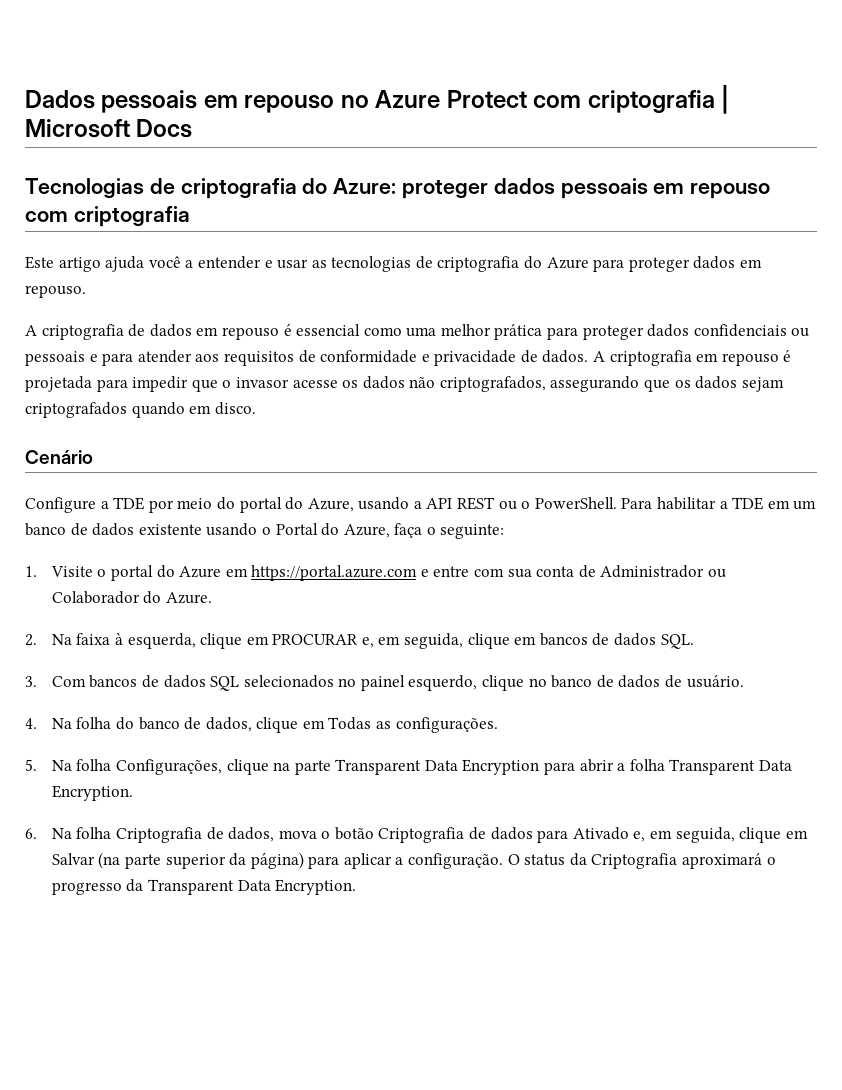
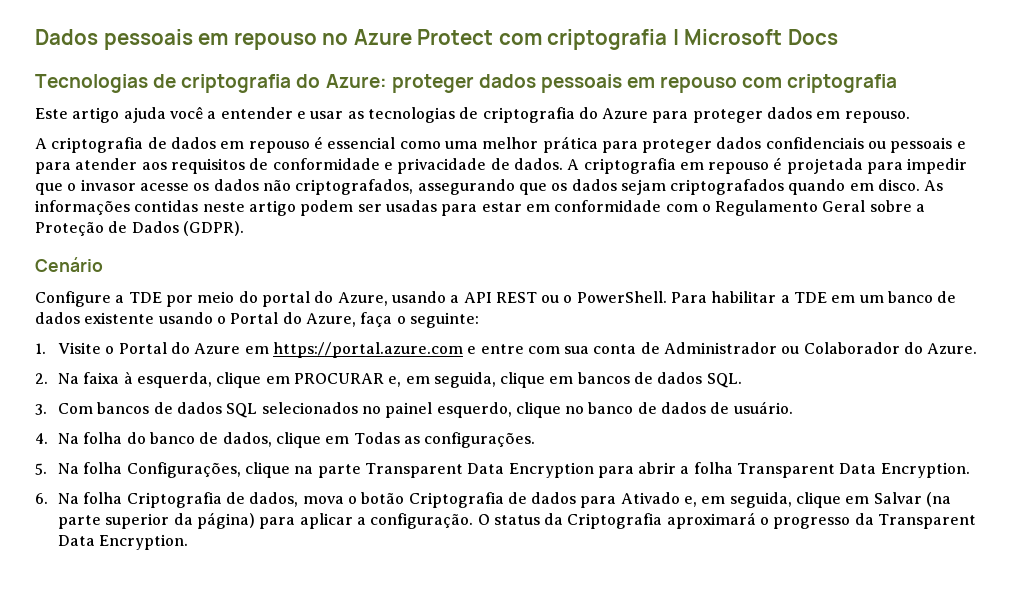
+ As informações contidas neste artigo podem ser usadas para estar em conformidade com o Regulamento Geral sobre a Proteção de Dados (GDPR).
- 1. Visite o portal do Azure em https://portal.azure.com e entre com sua conta de Administrador ou Colaborador do Azure.
+ 1. Visite o Portal do Azure em https://portal.azure.com e entre com sua conta de Administrador ou Colaborador do Azure.

